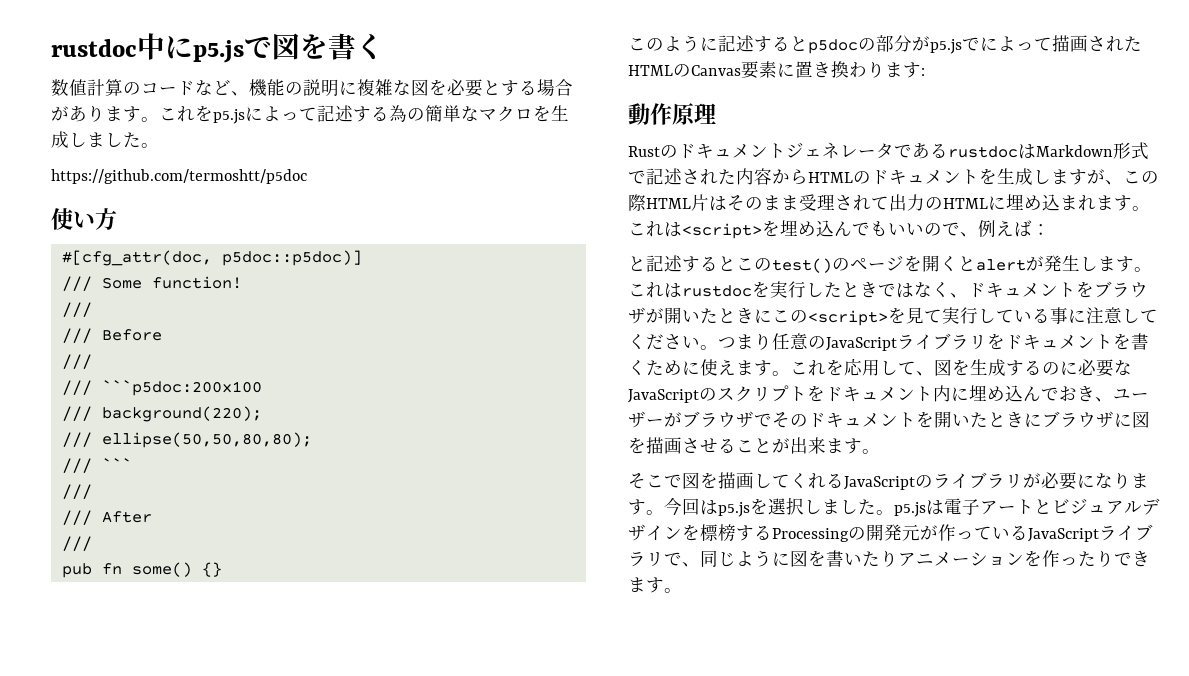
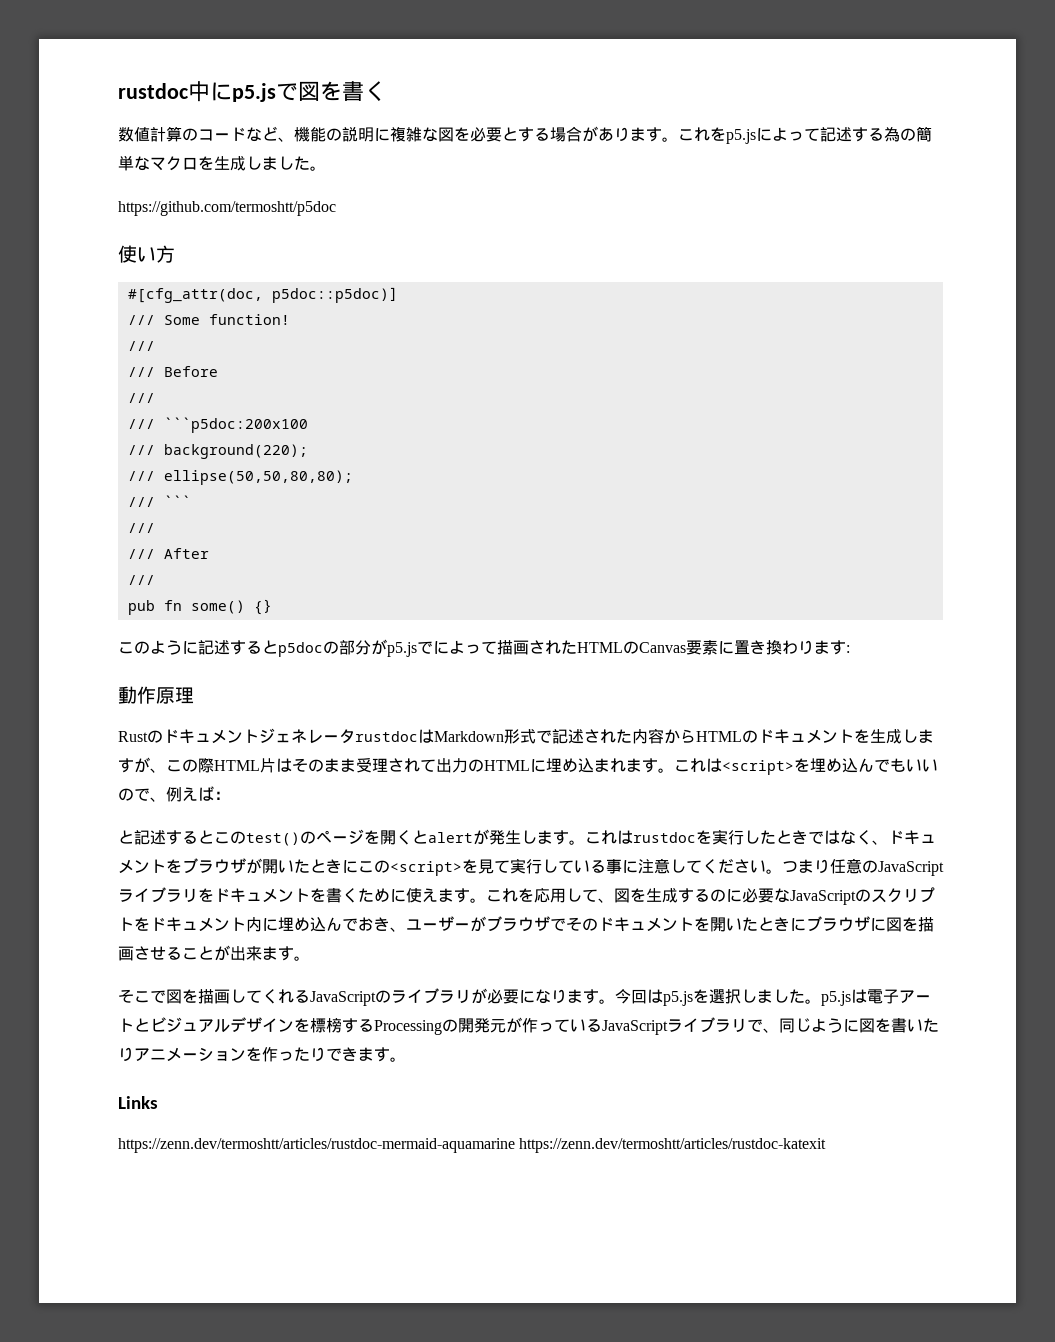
- RustのドキュメントジェネレータであるrustdocはMarkdown形式で記述された内容からHTMLのドキュメントを生成しますが、この際HTML片はそのまま受理されて出力のHTMLに埋め込まれます。
+ RustのドキュメントジェネレータrustdocはMarkdown形式で記述された内容からHTMLのドキュメントを生成しますが、この際HTML片はそのまま受理されて出力のHTMLに埋め込まれます。
+ Links
+ https://zenn.dev/termoshtt/articles/rustdoc-mermaid-aquamarine https://zenn.dev/termoshtt/articles/rustdoc-katexit

